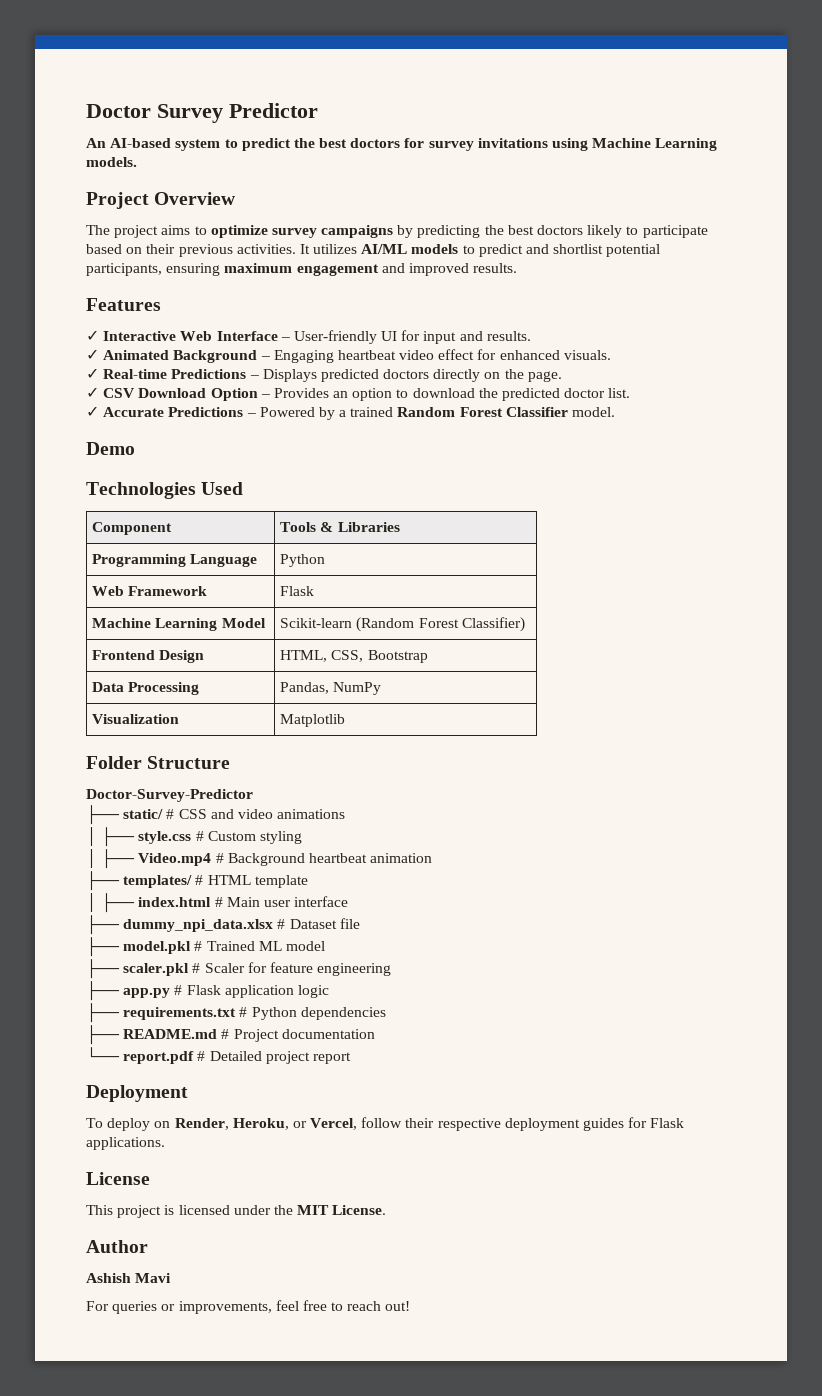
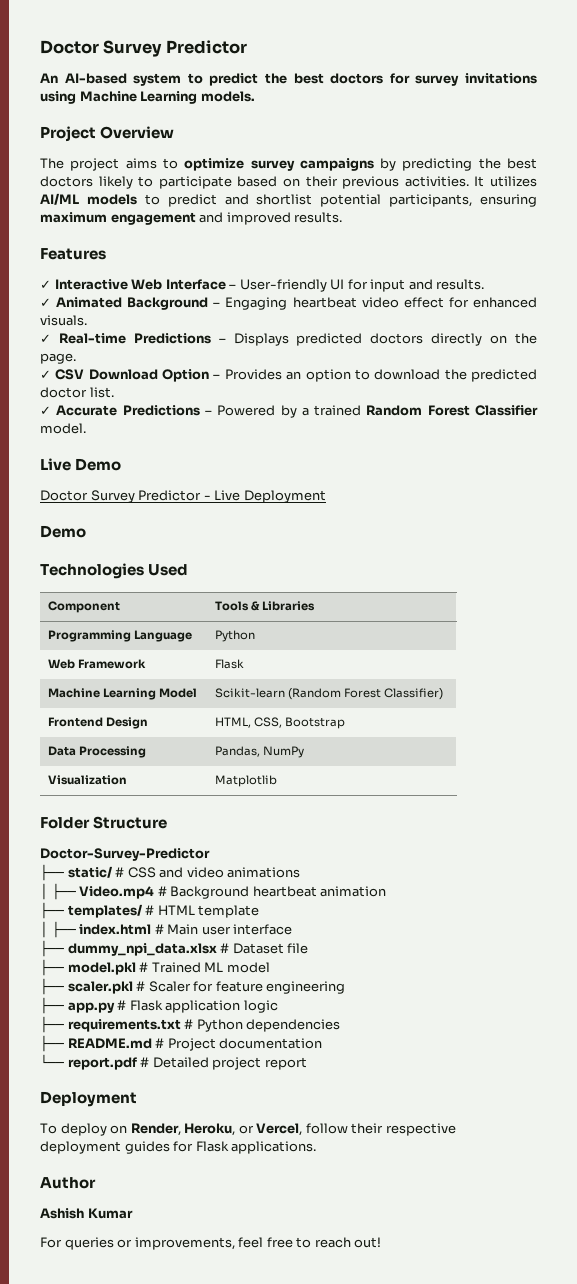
+ Live Demo
+ Doctor Survey Predictor - Live Deployment
- │ ├── style.css # Custom styling
- License
- This project is licensed under the MIT License.
- Ashish Mavi
+ Ashish Kumar

